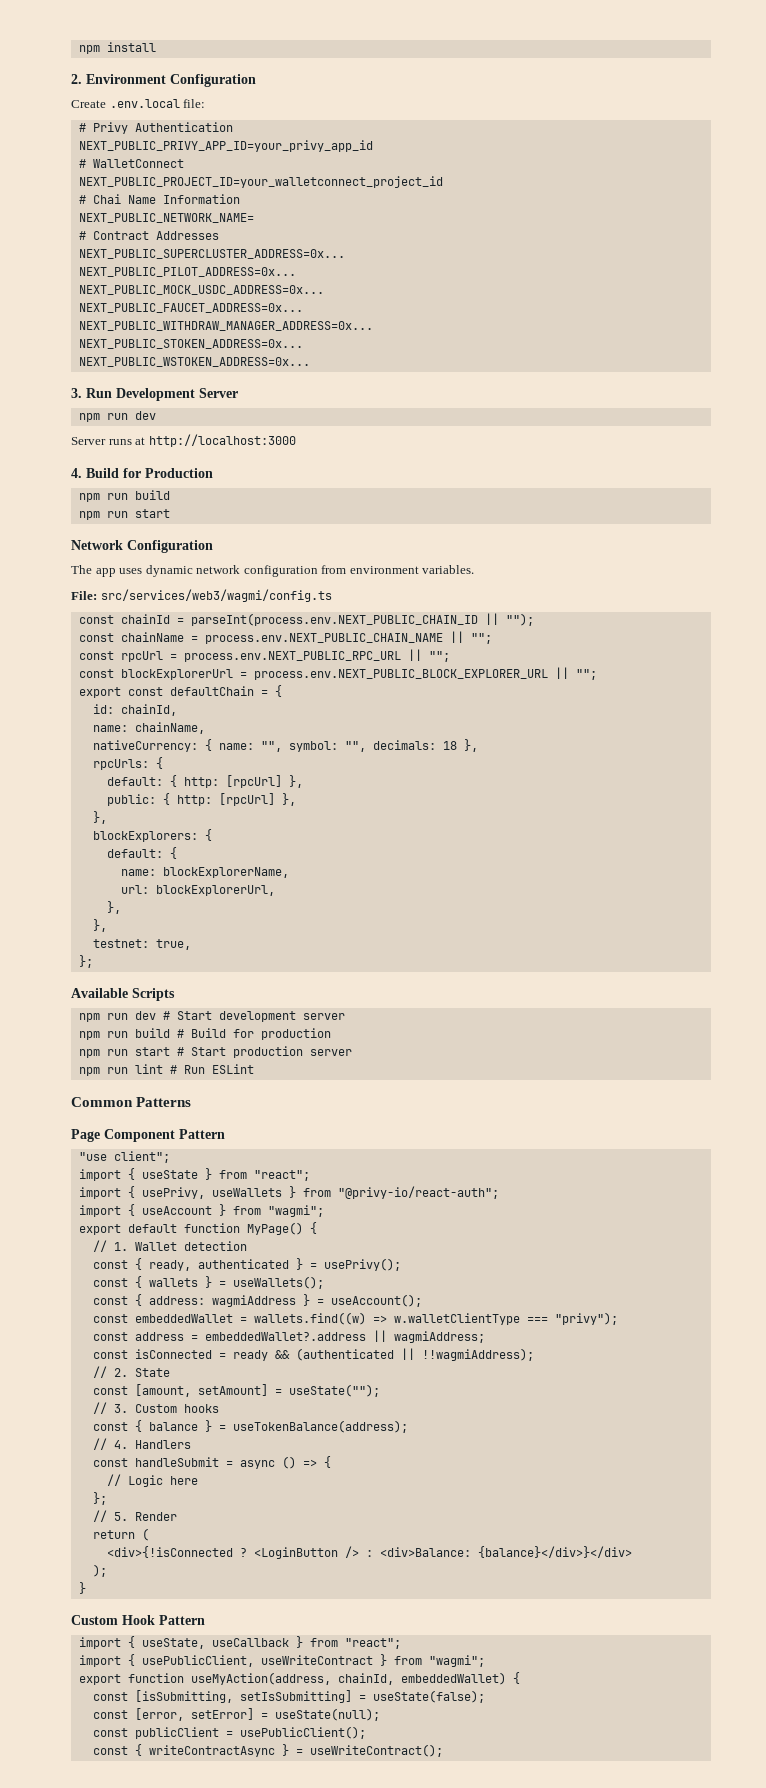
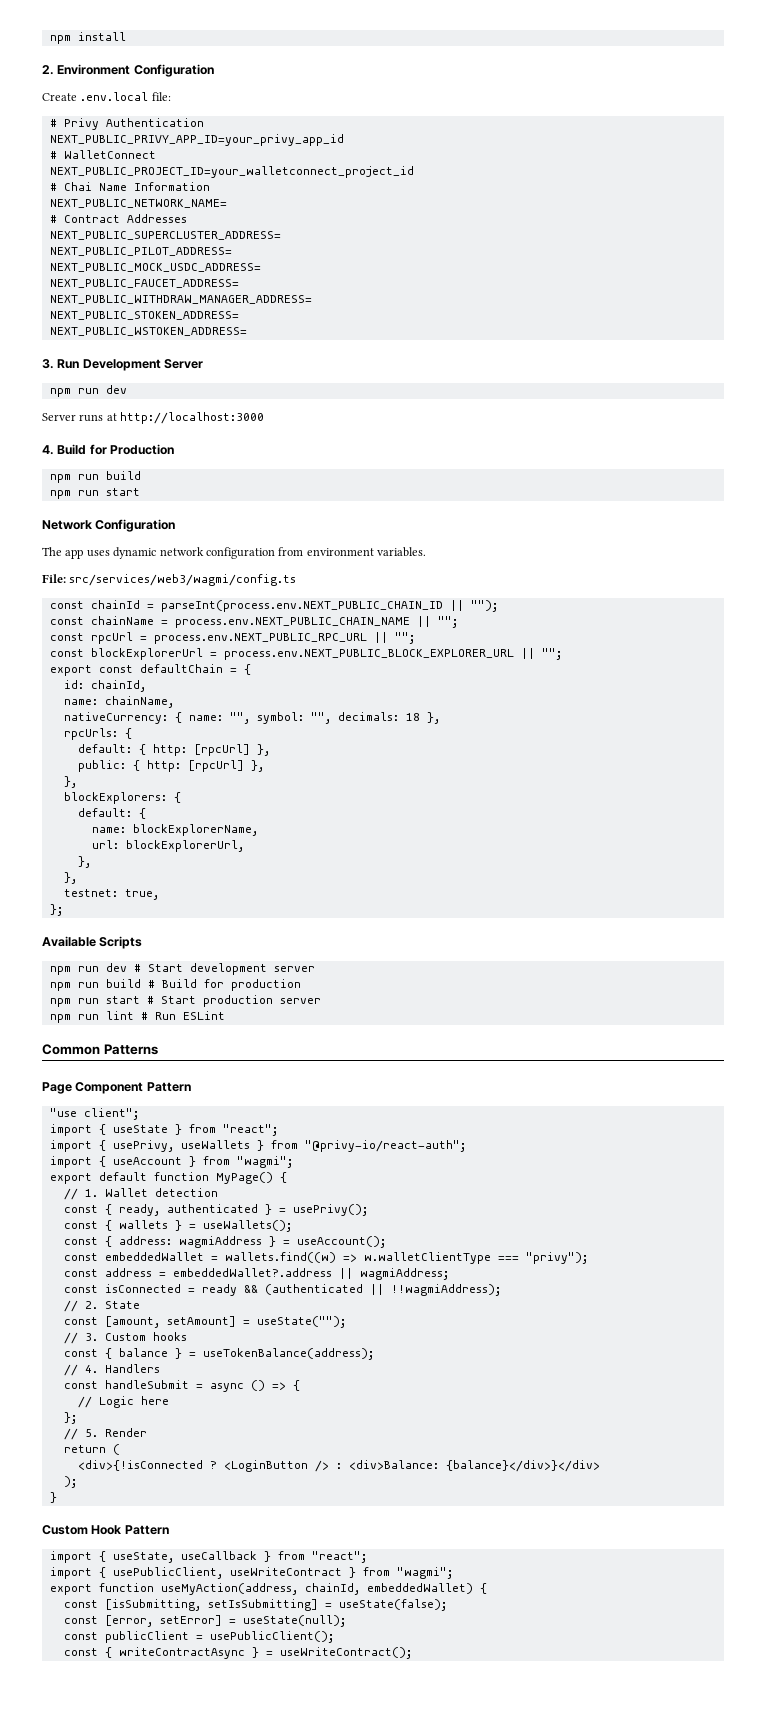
- NEXT_PUBLIC_SUPERCLUSTER_ADDRESS=0x...
- NEXT_PUBLIC_PILOT_ADDRESS=0x...
- NEXT_PUBLIC_MOCK_USDC_ADDRESS=0x...
- NEXT_PUBLIC_FAUCET_ADDRESS=0x...
- NEXT_PUBLIC_WITHDRAW_MANAGER_ADDRESS=0x...
- NEXT_PUBLIC_STOKEN_ADDRESS=0x...
- NEXT_PUBLIC_WSTOKEN_ADDRESS=0x...
+ NEXT_PUBLIC_SUPERCLUSTER_ADDRESS=
+ NEXT_PUBLIC_PILOT_ADDRESS=
+ NEXT_PUBLIC_MOCK_USDC_ADDRESS=
+ NEXT_PUBLIC_FAUCET_ADDRESS=
+ NEXT_PUBLIC_WITHDRAW_MANAGER_ADDRESS=
+ NEXT_PUBLIC_STOKEN_ADDRESS=
+ NEXT_PUBLIC_WSTOKEN_ADDRESS=

